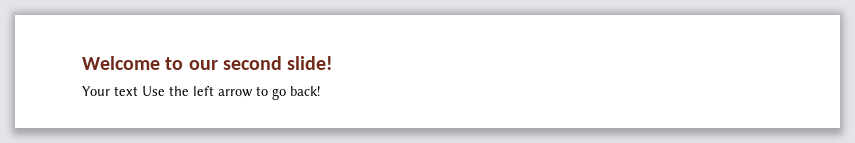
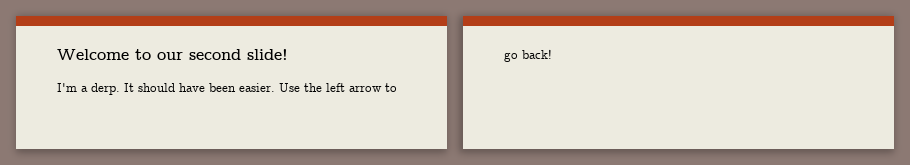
- Your text Use the left arrow to go back!
+ I'm a derp. It should have been easier. Use the left arrow to go back!

